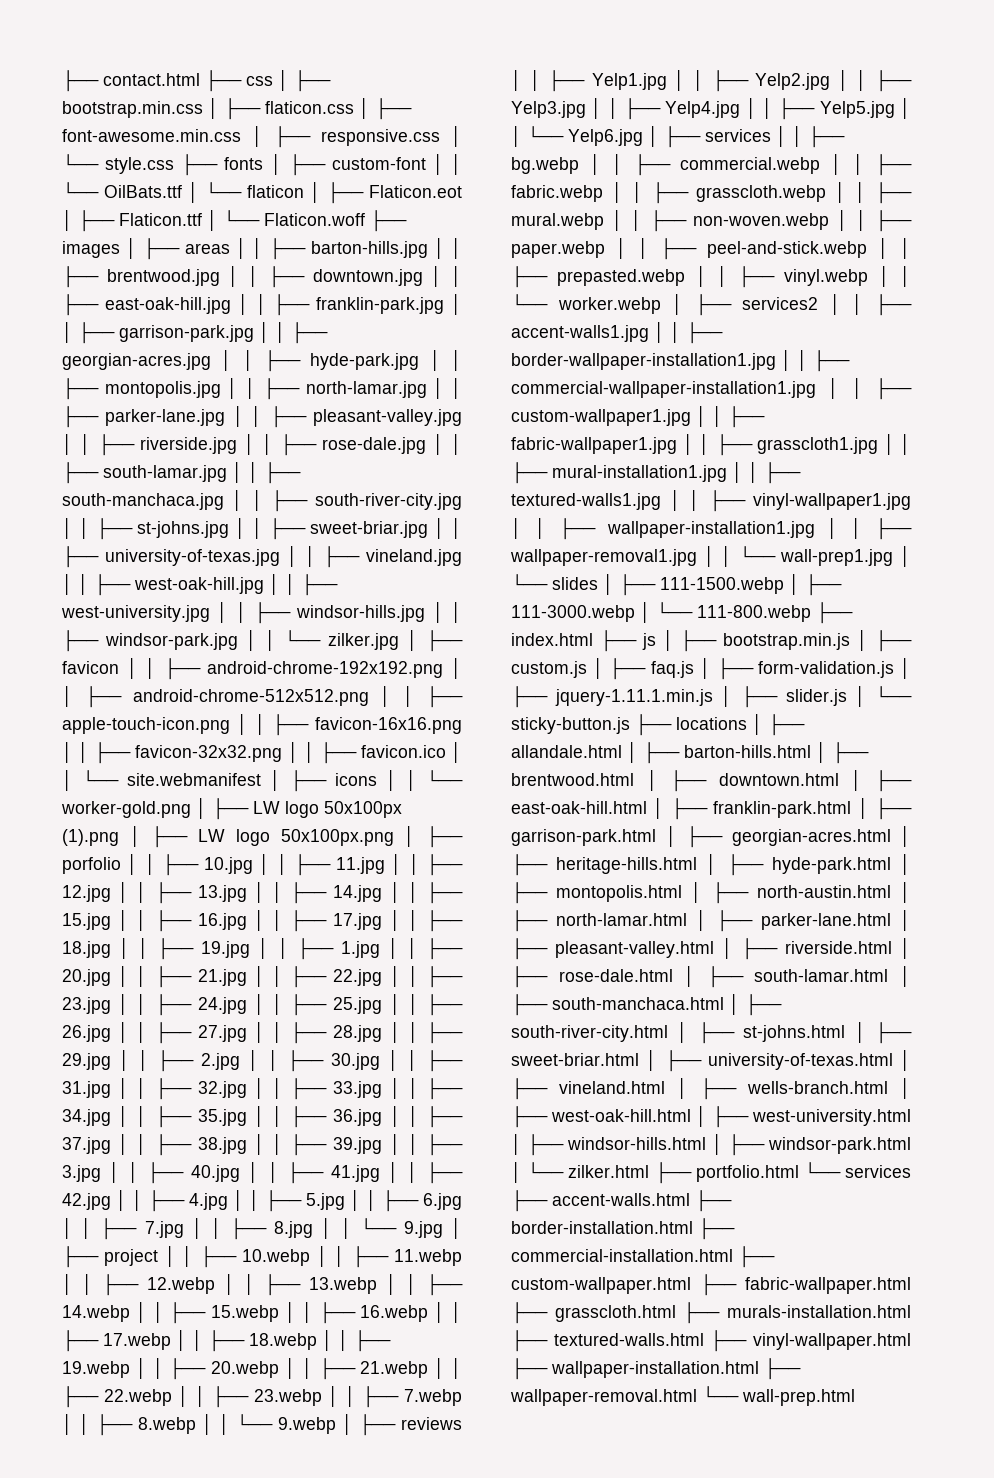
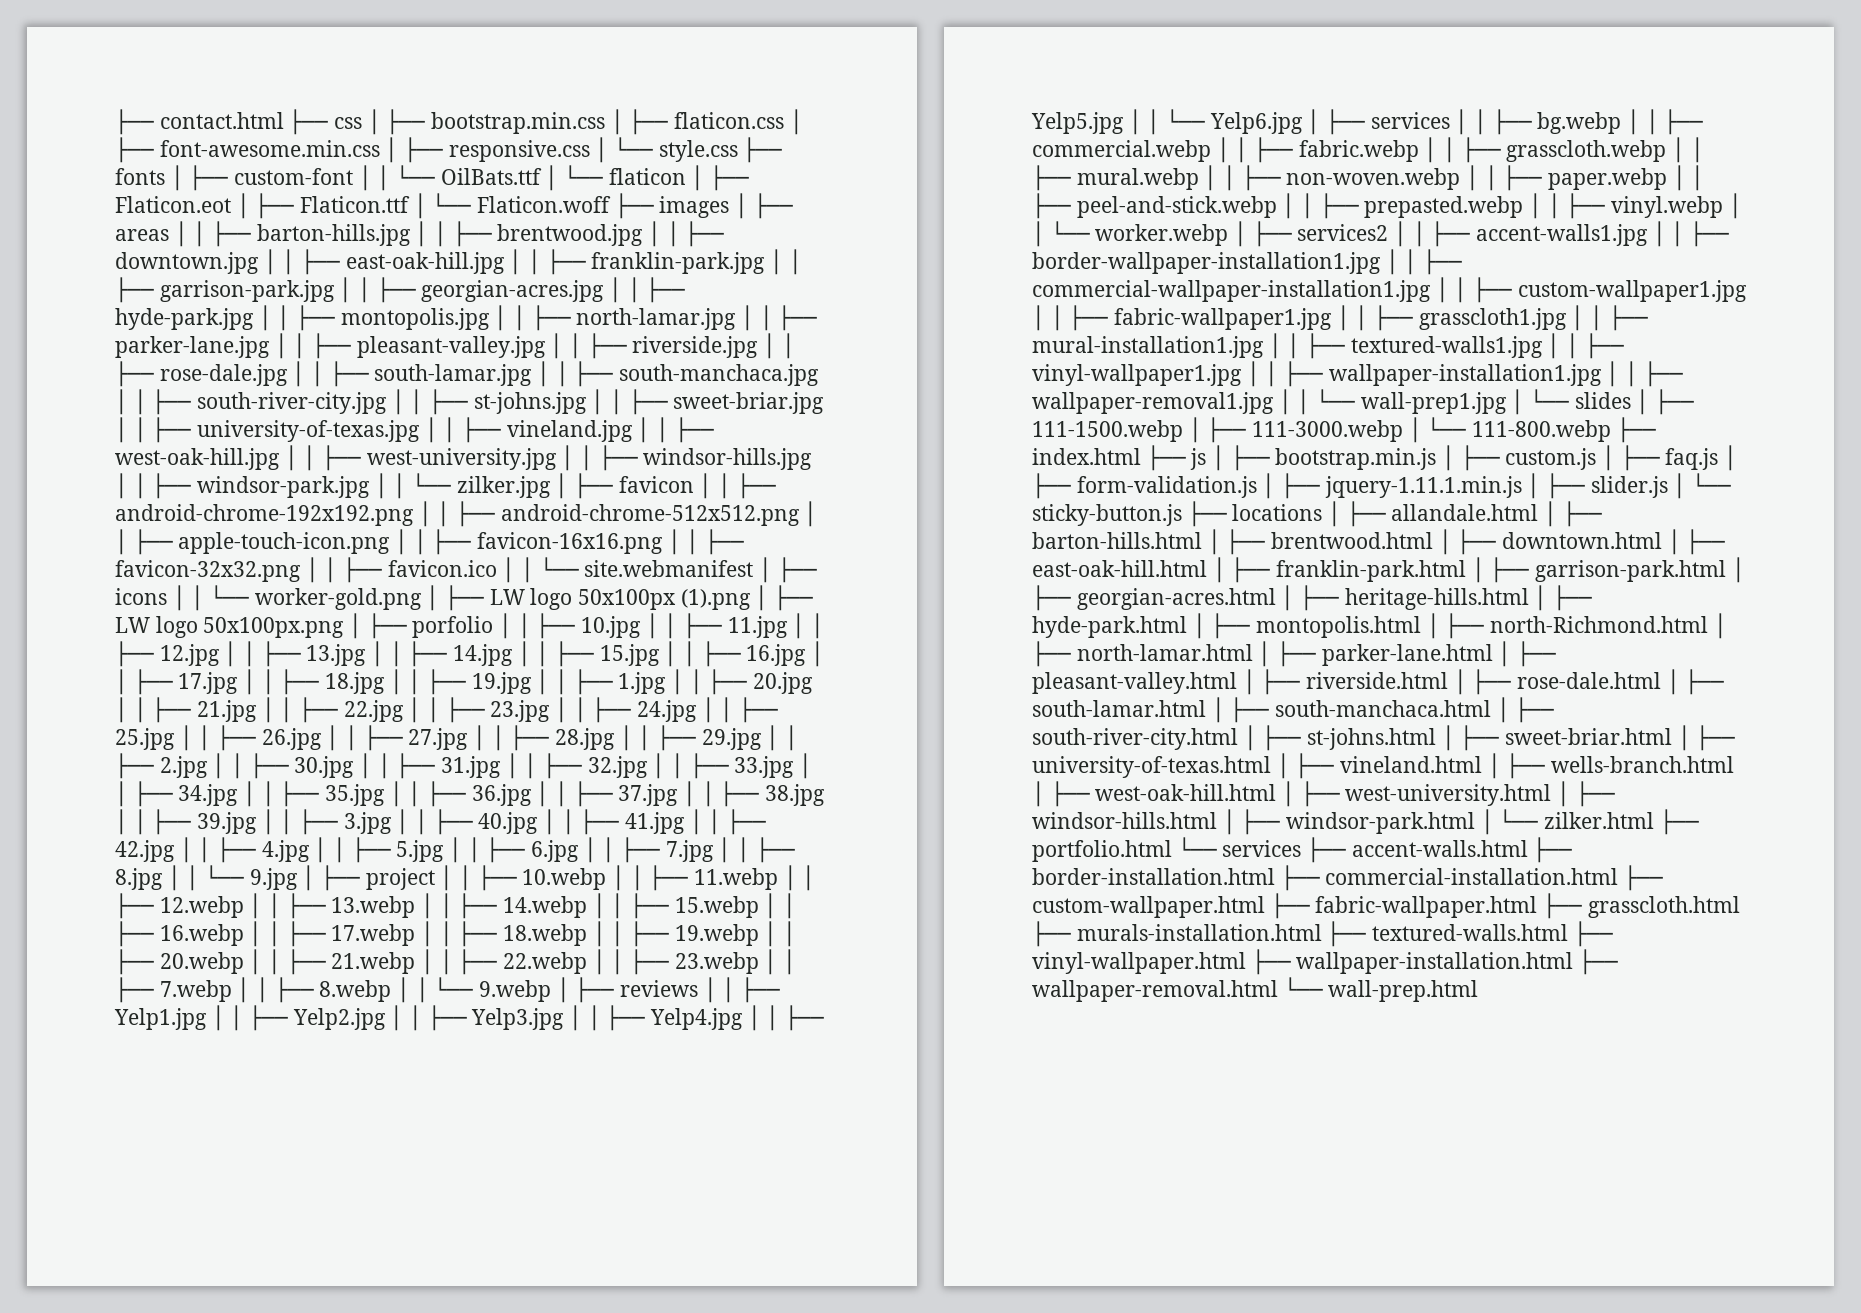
- ├── contact.html ├── css │ ├── bootstrap.min.css │ ├── flaticon.css │ ├── font-awesome.min.css │ ├── responsive.css │ └── style.css ├── fonts │ ├── custom-font │ │ └── OilBats.ttf │ └── flaticon │ ├── Flaticon.eot │ ├── Flaticon.ttf │ └── Flaticon.woff ├── images │ ├── areas │ │ ├── barton-hills.jpg │ │ ├── brentwood.jpg │ │ ├── downtown.jpg │ │ ├── east-oak-hill.jpg │ │ ├── franklin-park.jpg │ │ ├── garrison-park.jpg │ │ ├── georgian-acres.jpg │ │ ├── hyde-park.jpg │ │ ├── montopolis.jpg │ │ ├── north-lamar.jpg │ │ ├── parker-lane.jpg │ │ ├── pleasant-valley.jpg │ │ ├── riverside.jpg │ │ ├── rose-dale.jpg │ │ ├── south-lamar.jpg │ │ ├── south-manchaca.jpg │ │ ├── south-river-city.jpg │ │ ├── st-johns.jpg │ │ ├── sweet-briar.jpg │ │ ├── university-of-texas.jpg │ │ ├── vineland.jpg │ │ ├── west-oak-hill.jpg │ │ ├── west-university.jpg │ │ ├── windsor-hills.jpg │ │ ├── windsor-park.jpg │ │ └── zilker.jpg │ ├── favicon │ │ ├── android-chrome-192x192.png │ │ ├── android-chrome-512x512.png │ │ ├── apple-touch-icon.png │ │ ├── favicon-16x16.png │ │ ├── favicon-32x32.png │ │ ├── favicon.ico │ │ └── site.webmanifest │ ├── icons │ │ └── worker-gold.png │ ├── LW logo 50x100px (1).png │ ├── LW logo 50x100px.png │ ├── porfolio │ │ ├── 10.jpg │ │ ├── 11.jpg │ │ ├── 12.jpg │ │ ├── 13.jpg │ │ ├── 14.jpg │ │ ├── 15.jpg │ │ ├── 16.jpg │ │ ├── 17.jpg │ │ ├── 18.jpg │ │ ├── 19.jpg │ │ ├── 1.jpg │ │ ├── 20.jpg │ │ ├── 21.jpg │ │ ├── 22.jpg │ │ ├── 23.jpg │ │ ├── 24.jpg │ │ ├── 25.jpg │ │ ├── 26.jpg │ │ ├── 27.jpg │ │ ├── 28.jpg │ │ ├── 29.jpg │ │ ├── 2.jpg │ │ ├── 30.jpg │ │ ├── 31.jpg │ │ ├── 32.jpg │ │ ├── 33.jpg │ │ ├── 34.jpg │ │ ├── 35.jpg │ │ ├── 36.jpg │ │ ├── 37.jpg │ │ ├── 38.jpg │ │ ├── 39.jpg │ │ ├── 3.jpg │ │ ├── 40.jpg │ │ ├── 41.jpg │ │ ├── 42.jpg │ │ ├── 4.jpg │ │ ├── 5.jpg │ │ ├── 6.jpg │ │ ├── 7.jpg │ │ ├── 8.jpg │ │ └── 9.jpg │ ├── project │ │ ├── 10.webp │ │ ├── 11.webp │ │ ├── 12.webp │ │ ├── 13.webp │ │ ├── 14.webp │ │ ├── 15.webp │ │ ├── 16.webp │ │ ├── 17.webp │ │ ├── 18.webp │ │ ├── 19.webp │ │ ├── 20.webp │ │ ├── 21.webp │ │ ├── 22.webp │ │ ├── 23.webp │ │ ├── 7.webp │ │ ├── 8.webp │ │ └── 9.webp │ ├── reviews │ │ ├── Yelp1.jpg │ │ ├── Yelp2.jpg │ │ ├── Yelp3.jpg │ │ ├── Yelp4.jpg │ │ ├── Yelp5.jpg │ │ └── Yelp6.jpg │ ├── services │ │ ├── bg.webp │ │ ├── commercial.webp │ │ ├── fabric.webp │ │ ├── grasscloth.webp │ │ ├── mural.webp │ │ ├── non-woven.webp │ │ ├── paper.webp │ │ ├── peel-and-stick.webp │ │ ├── prepasted.webp │ │ ├── vinyl.webp │ │ └── worker.webp │ ├── services2 │ │ ├── accent-walls1.jpg │ │ ├── border-wallpaper-installation1.jpg │ │ ├── commercial-wallpaper-installation1.jpg │ │ ├── custom-wallpaper1.jpg │ │ ├── fabric-wallpaper1.jpg │ │ ├── grasscloth1.jpg │ │ ├── mural-installation1.jpg │ │ ├── textured-walls1.jpg │ │ ├── vinyl-wallpaper1.jpg │ │ ├── wallpaper-installation1.jpg │ │ ├── wallpaper-removal1.jpg │ │ └── wall-prep1.jpg │ └── slides │ ├── 111-1500.webp │ ├── 111-3000.webp │ └── 111-800.webp ├── index.html ├── js │ ├── bootstrap.min.js │ ├── custom.js │ ├── faq.js │ ├── form-validation.js │ ├── jquery-1.11.1.min.js │ ├── slider.js │ └── sticky-button.js ├── locations │ ├── allandale.html │ ├── barton-hills.html │ ├── brentwood.html │ ├── downtown.html │ ├── east-oak-hill.html │ ├── franklin-park.html │ ├── garrison-park.html │ ├── georgian-acres.html │ ├── heritage-hills.html │ ├── hyde-park.html │ ├── montopolis.html │ ├── north-austin.html │ ├── north-lamar.html │ ├── parker-lane.html │ ├── pleasant-valley.html │ ├── riverside.html │ ├── rose-dale.html │ ├── south-lamar.html │ ├── south-manchaca.html │ ├── south-river-city.html │ ├── st-johns.html │ ├── sweet-briar.html │ ├── university-of-texas.html │ ├── vineland.html │ ├── wells-branch.html │ ├── west-oak-hill.html │ ├── west-university.html │ ├── windsor-hills.html │ ├── windsor-park.html │ └── zilker.html ├── portfolio.html └── services ├── accent-walls.html ├── border-installation.html ├── commercial-installation.html ├── custom-wallpaper.html ├── fabric-wallpaper.html ├── grasscloth.html ├── murals-installation.html ├── textured-walls.html ├── vinyl-wallpaper.html ├── wallpaper-installation.html ├── wallpaper-removal.html └── wall-prep.html
+ ├── contact.html ├── css │ ├── bootstrap.min.css │ ├── flaticon.css │ ├── font-awesome.min.css │ ├── responsive.css │ └── style.css ├── fonts │ ├── custom-font │ │ └── OilBats.ttf │ └── flaticon │ ├── Flaticon.eot │ ├── Flaticon.ttf │ └── Flaticon.woff ├── images │ ├── areas │ │ ├── barton-hills.jpg │ │ ├── brentwood.jpg │ │ ├── downtown.jpg │ │ ├── east-oak-hill.jpg │ │ ├── franklin-park.jpg │ │ ├── garrison-park.jpg │ │ ├── georgian-acres.jpg │ │ ├── hyde-park.jpg │ │ ├── montopolis.jpg │ │ ├── north-lamar.jpg │ │ ├── parker-lane.jpg │ │ ├── pleasant-valley.jpg │ │ ├── riverside.jpg │ │ ├── rose-dale.jpg │ │ ├── south-lamar.jpg │ │ ├── south-manchaca.jpg │ │ ├── south-river-city.jpg │ │ ├── st-johns.jpg │ │ ├── sweet-briar.jpg │ │ ├── university-of-texas.jpg │ │ ├── vineland.jpg │ │ ├── west-oak-hill.jpg │ │ ├── west-university.jpg │ │ ├── windsor-hills.jpg │ │ ├── windsor-park.jpg │ │ └── zilker.jpg │ ├── favicon │ │ ├── android-chrome-192x192.png │ │ ├── android-chrome-512x512.png │ │ ├── apple-touch-icon.png │ │ ├── favicon-16x16.png │ │ ├── favicon-32x32.png │ │ ├── favicon.ico │ │ └── site.webmanifest │ ├── icons │ │ └── worker-gold.png │ ├── LW logo 50x100px (1).png │ ├── LW logo 50x100px.png │ ├── porfolio │ │ ├── 10.jpg │ │ ├── 11.jpg │ │ ├── 12.jpg │ │ ├── 13.jpg │ │ ├── 14.jpg │ │ ├── 15.jpg │ │ ├── 16.jpg │ │ ├── 17.jpg │ │ ├── 18.jpg │ │ ├── 19.jpg │ │ ├── 1.jpg │ │ ├── 20.jpg │ │ ├── 21.jpg │ │ ├── 22.jpg │ │ ├── 23.jpg │ │ ├── 24.jpg │ │ ├── 25.jpg │ │ ├── 26.jpg │ │ ├── 27.jpg │ │ ├── 28.jpg │ │ ├── 29.jpg │ │ ├── 2.jpg │ │ ├── 30.jpg │ │ ├── 31.jpg │ │ ├── 32.jpg │ │ ├── 33.jpg │ │ ├── 34.jpg │ │ ├── 35.jpg │ │ ├── 36.jpg │ │ ├── 37.jpg │ │ ├── 38.jpg │ │ ├── 39.jpg │ │ ├── 3.jpg │ │ ├── 40.jpg │ │ ├── 41.jpg │ │ ├── 42.jpg │ │ ├── 4.jpg │ │ ├── 5.jpg │ │ ├── 6.jpg │ │ ├── 7.jpg │ │ ├── 8.jpg │ │ └── 9.jpg │ ├── project │ │ ├── 10.webp │ │ ├── 11.webp │ │ ├── 12.webp │ │ ├── 13.webp │ │ ├── 14.webp │ │ ├── 15.webp │ │ ├── 16.webp │ │ ├── 17.webp │ │ ├── 18.webp │ │ ├── 19.webp │ │ ├── 20.webp │ │ ├── 21.webp │ │ ├── 22.webp │ │ ├── 23.webp │ │ ├── 7.webp │ │ ├── 8.webp │ │ └── 9.webp │ ├── reviews │ │ ├── Yelp1.jpg │ │ ├── Yelp2.jpg │ │ ├── Yelp3.jpg │ │ ├── Yelp4.jpg │ │ ├── Yelp5.jpg │ │ └── Yelp6.jpg │ ├── services │ │ ├── bg.webp │ │ ├── commercial.webp │ │ ├── fabric.webp │ │ ├── grasscloth.webp │ │ ├── mural.webp │ │ ├── non-woven.webp │ │ ├── paper.webp │ │ ├── peel-and-stick.webp │ │ ├── prepasted.webp │ │ ├── vinyl.webp │ │ └── worker.webp │ ├── services2 │ │ ├── accent-walls1.jpg │ │ ├── border-wallpaper-installation1.jpg │ │ ├── commercial-wallpaper-installation1.jpg │ │ ├── custom-wallpaper1.jpg │ │ ├── fabric-wallpaper1.jpg │ │ ├── grasscloth1.jpg │ │ ├── mural-installation1.jpg │ │ ├── textured-walls1.jpg │ │ ├── vinyl-wallpaper1.jpg │ │ ├── wallpaper-installation1.jpg │ │ ├── wallpaper-removal1.jpg │ │ └── wall-prep1.jpg │ └── slides │ ├── 111-1500.webp │ ├── 111-3000.webp │ └── 111-800.webp ├── index.html ├── js │ ├── bootstrap.min.js │ ├── custom.js │ ├── faq.js │ ├── form-validation.js │ ├── jquery-1.11.1.min.js │ ├── slider.js │ └── sticky-button.js ├── locations │ ├── allandale.html │ ├── barton-hills.html │ ├── brentwood.html │ ├── downtown.html │ ├── east-oak-hill.html │ ├── franklin-park.html │ ├── garrison-park.html │ ├── georgian-acres.html │ ├── heritage-hills.html │ ├── hyde-park.html │ ├── montopolis.html │ ├── north-Richmond.html │ ├── north-lamar.html │ ├── parker-lane.html │ ├── pleasant-valley.html │ ├── riverside.html │ ├── rose-dale.html │ ├── south-lamar.html │ ├── south-manchaca.html │ ├── south-river-city.html │ ├── st-johns.html │ ├── sweet-briar.html │ ├── university-of-texas.html │ ├── vineland.html │ ├── wells-branch.html │ ├── west-oak-hill.html │ ├── west-university.html │ ├── windsor-hills.html │ ├── windsor-park.html │ └── zilker.html ├── portfolio.html └── services ├── accent-walls.html ├── border-installation.html ├── commercial-installation.html ├── custom-wallpaper.html ├── fabric-wallpaper.html ├── grasscloth.html ├── murals-installation.html ├── textured-walls.html ├── vinyl-wallpaper.html ├── wallpaper-installation.html ├── wallpaper-removal.html └── wall-prep.html

